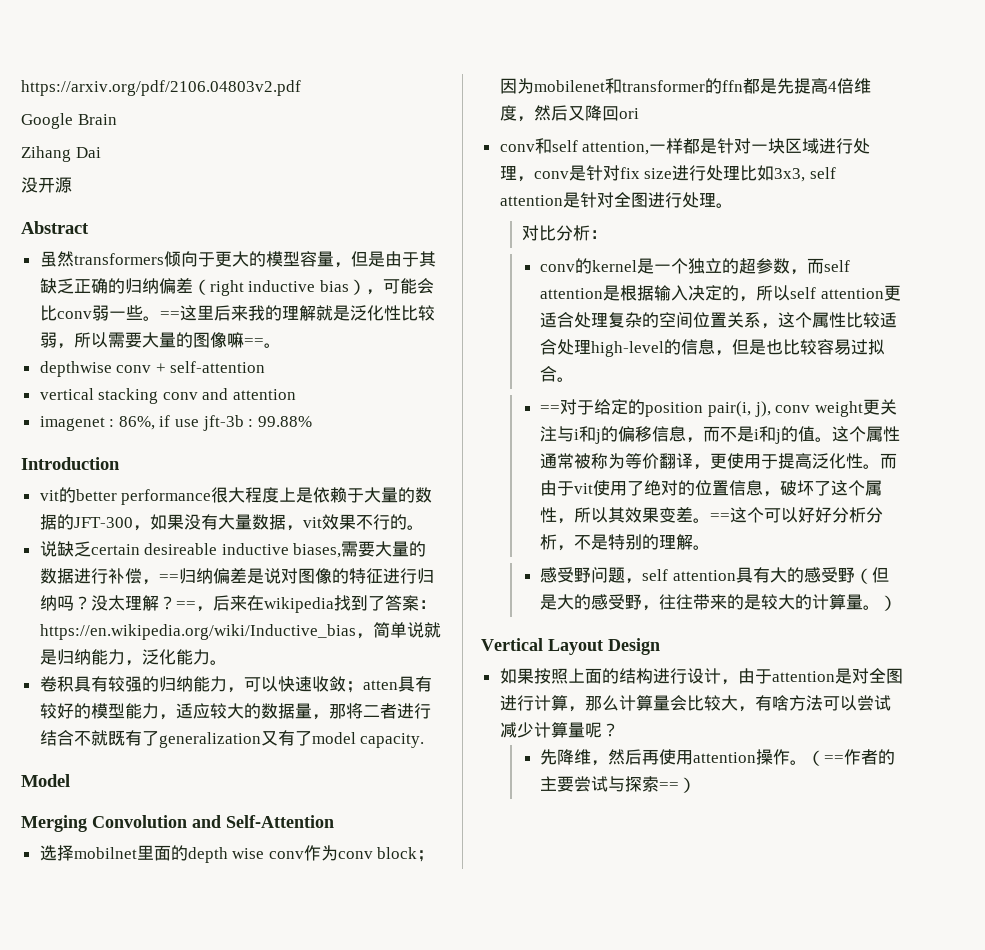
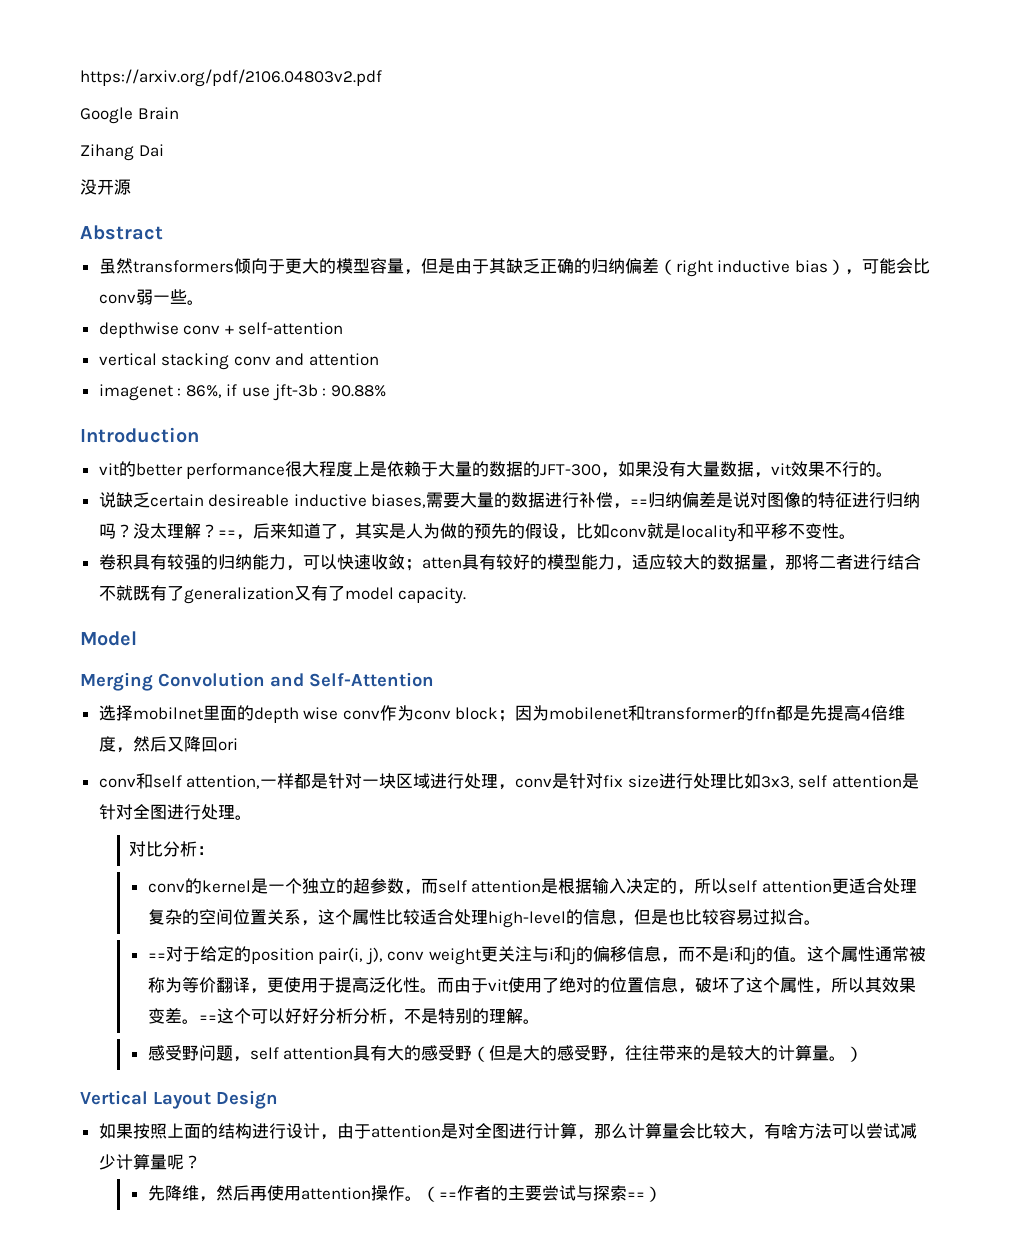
- ==这里后来我的理解就是泛化性比较弱，所以需要大量的图像嘛==。
- imagenet : 86%, if use jft-3b : 99.88%
+ imagenet : 86%, if use jft-3b : 90.88%
- ==，后来在wikipedia找到了答案：https://en.wikipedia.org/wiki/Inductive_bias，简单说就是归纳能力，泛化能力。
+ ==，后来知道了，其实是人为做的预先的假设，比如conv就是locality和平移不变性。

